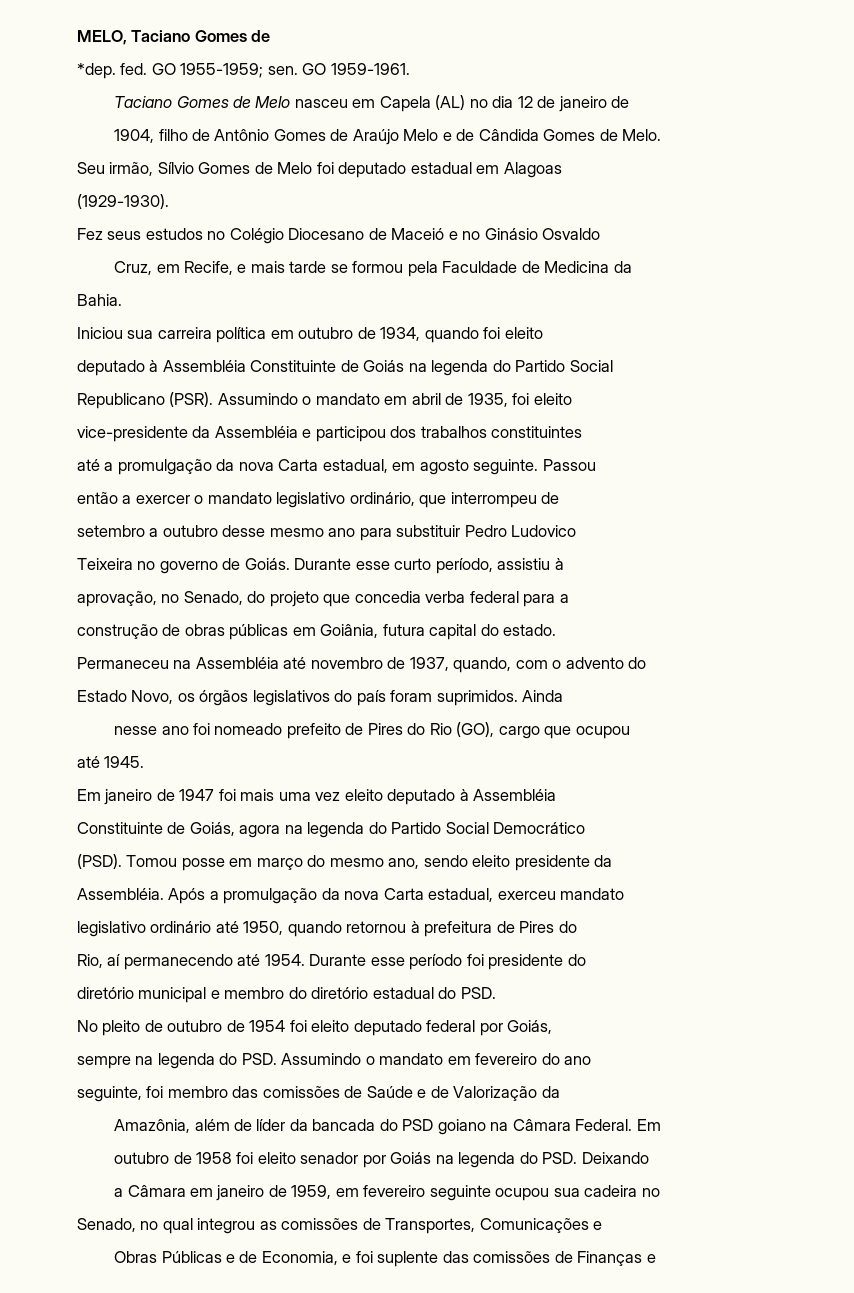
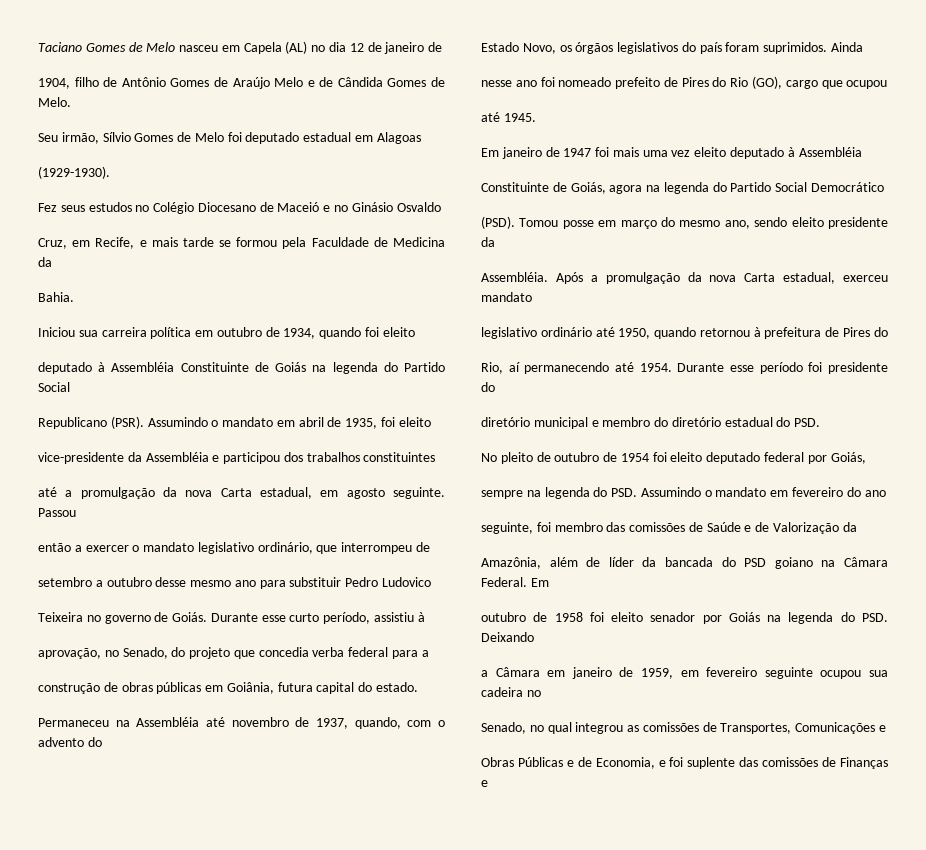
- MELO, Taciano Gomes de
- *dep. fed. GO 1955-1959; sen. GO 1959-1961.

